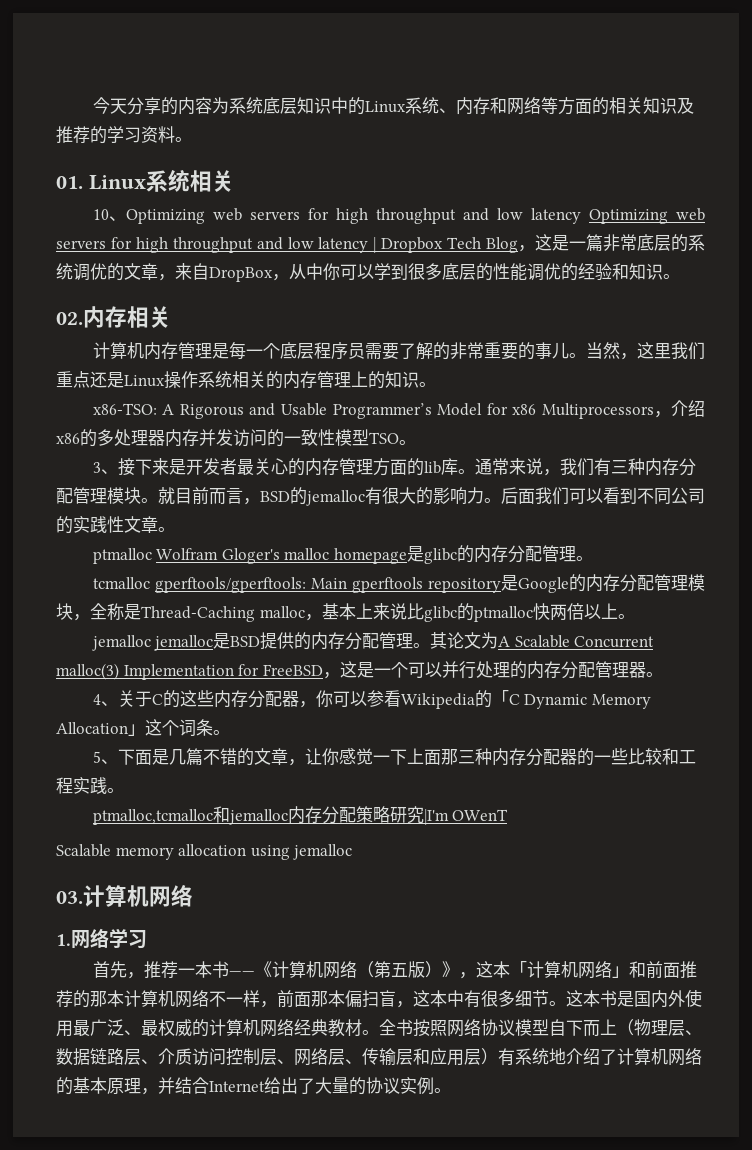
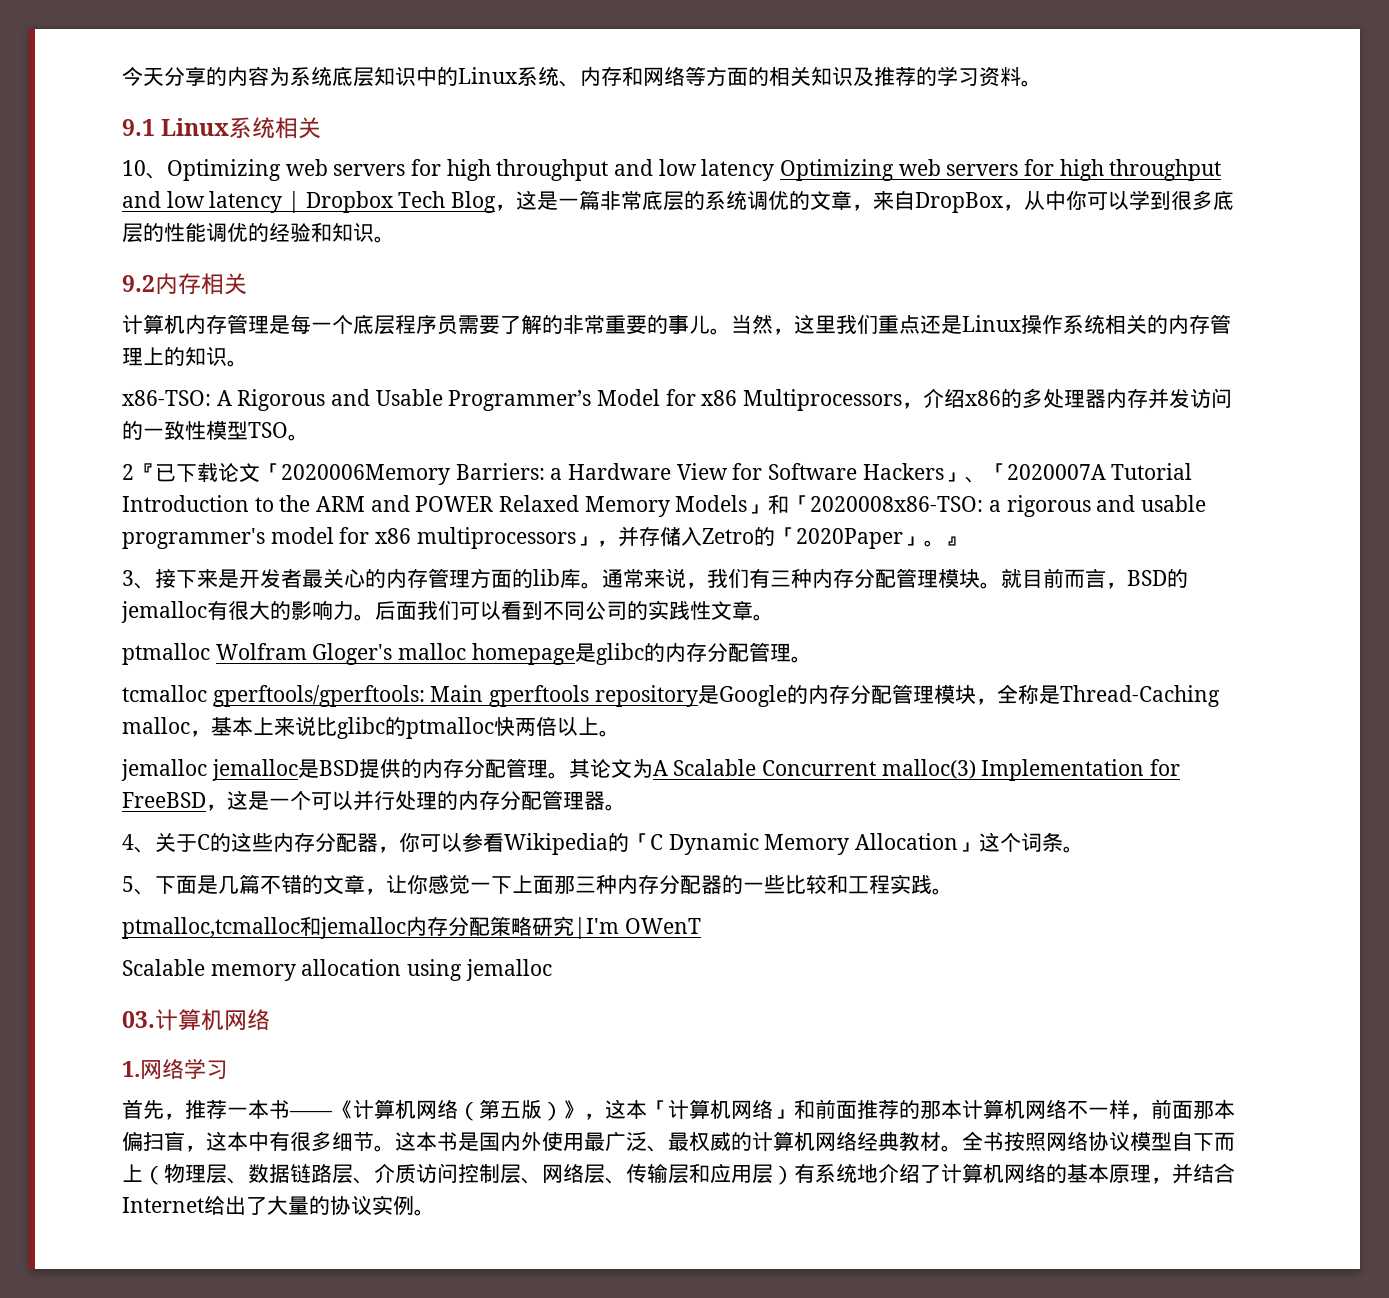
- 01. Linux系统相关
+ 9.1 Linux系统相关
- 02.内存相关
+ 9.2内存相关
+ 2『已下载论文「2020006Memory Barriers: a Hardware View for Software Hackers」、「2020007A Tutorial Introduction to the ARM and POWER Relaxed Memory Models」和「2020008x86-TSO: a rigorous and usable programmer's model for x86 multiprocessors」，并存储入Zetro的「2020Paper」。』

